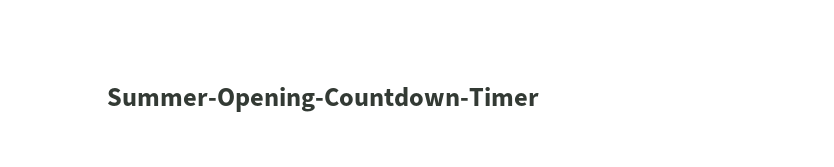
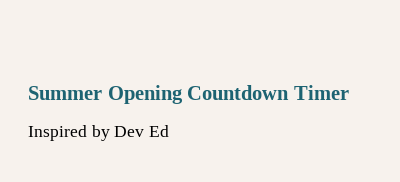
- Summer-Opening-Countdown-Timer
+ Summer Opening Countdown Timer
+ Inspired by Dev Ed

